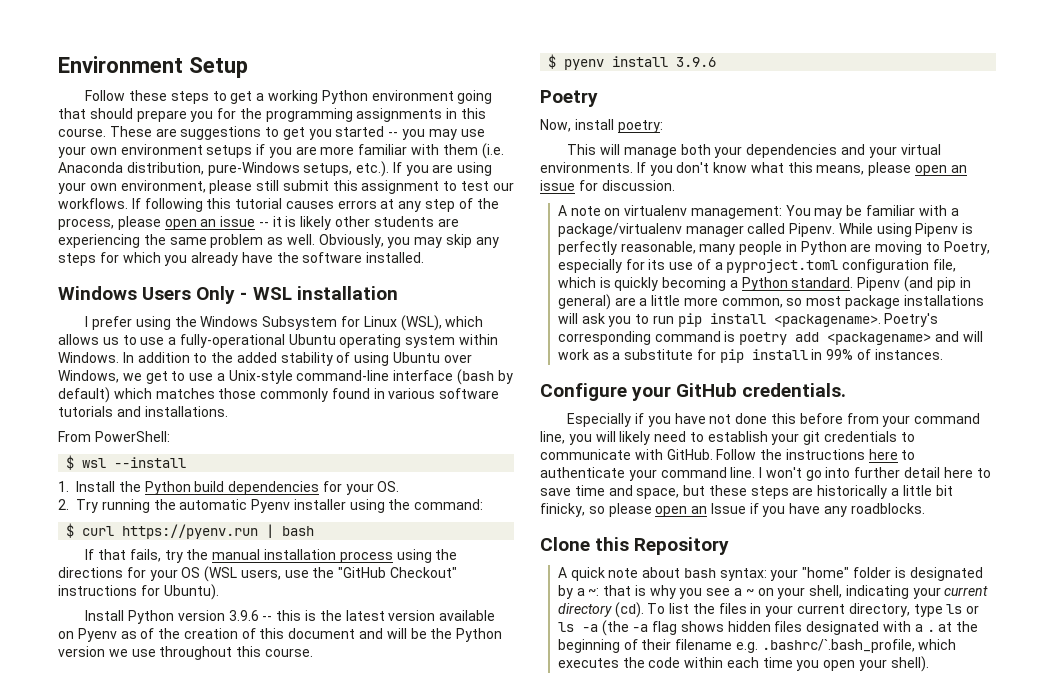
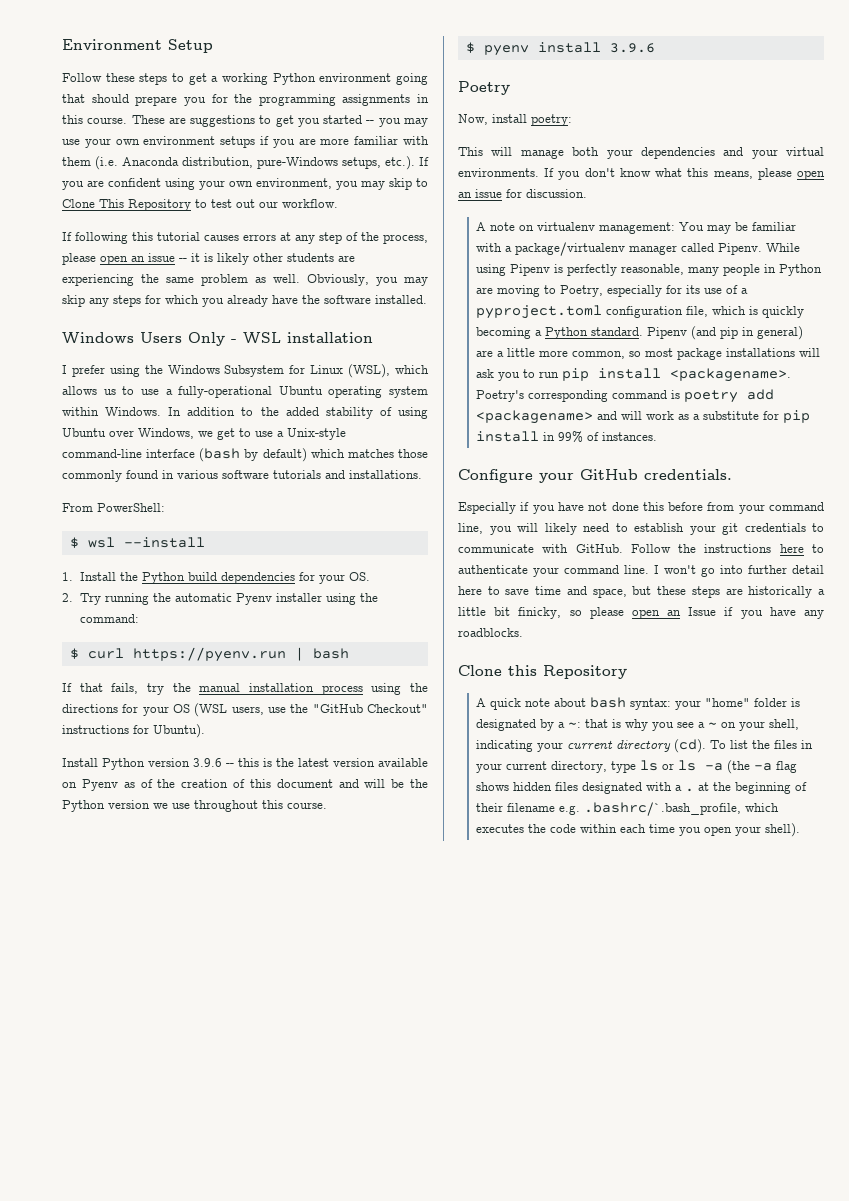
- These are suggestions to get you started -- you may use your own environment setups if you are more familiar with them (i.e. Anaconda distribution, pure-Windows setups, etc.). If you are using your own environment, please still submit this assignment to test our workflows. If following this tutorial causes errors at any step of the process, please open an issue -- it is likely other students are experiencing the same problem as well.
+ These are suggestions to get you started -- you may use your own environment setups if you are more familiar with them (i.e. Anaconda distribution, pure-Windows setups, etc.). If you are confident using your own environment, you may skip to Clone This Repository to test out our workflow.
+ If following this tutorial causes errors at any step of the process, please open an issue -- it is likely other students are experiencing the same problem as well.

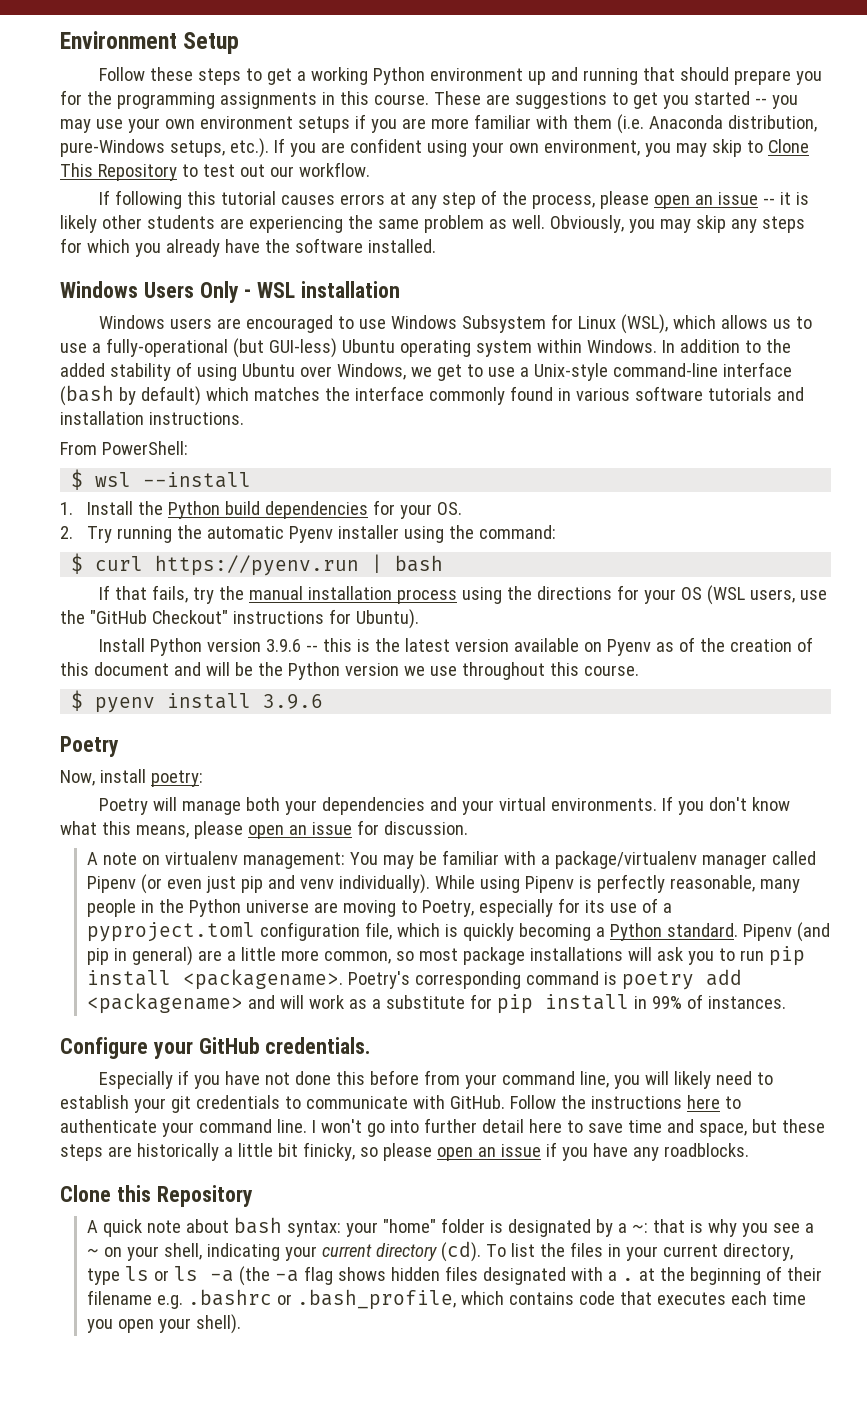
- Follow these steps to get a working Python environment going that should prepare you for the programming assignments in this course.
+ Follow these steps to get a working Python environment up and running that should prepare you for the programming assignments in this course.
- I prefer using the Windows Subsystem for Linux (WSL), which allows us to use a fully-operational Ubuntu operating system within Windows.
+ Windows users are encouraged to use Windows Subsystem for Linux (WSL), which allows us to use a fully-operational (but GUI-less) Ubuntu operating system within Windows.
- In addition to the added stability of using Ubuntu over Windows, we get to use a Unix-style command-line interface (bash by default) which matches those commonly found in various software tutorials and installations.
+ In addition to the added stability of using Ubuntu over Windows, we get to use a Unix-style command-line interface (bash by default) which matches the interface commonly found in various software tutorials and installation instructions.
- This will manage both your dependencies and your virtual environments.
+ Poetry will manage both your dependencies and your virtual environments.
- A note on virtualenv management: You may be familiar with a package/virtualenv manager called Pipenv.
+ A note on virtualenv management: You may be familiar with a package/virtualenv manager called Pipenv (or even just pip and venv individually).
- While using Pipenv is perfectly reasonable, many people in Python are moving to Poetry, especially for its use of a pyproject.toml configuration file, which is quickly becoming a Python standard.
+ While using Pipenv is perfectly reasonable, many people in the Python universe are moving to Poetry, especially for its use of a pyproject.toml configuration file, which is quickly becoming a Python standard.
- I won't go into further detail here to save time and space, but these steps are historically a little bit finicky, so please open an Issue if you have any roadblocks.
+ I won't go into further detail here to save time and space, but these steps are historically a little bit finicky, so please open an issue if you have any roadblocks.
- To list the files in your current directory, type ls or ls -a (the -a flag shows hidden files designated with a . at the beginning of their filename e.g. .bashrc/`.bash_profile, which executes the code within each time you open your shell).
+ To list the files in your current directory, type ls or ls -a (the -a flag shows hidden files designated with a . at the beginning of their filename e.g. .bashrc or .bash_profile, which contains code that executes each time you open your shell).

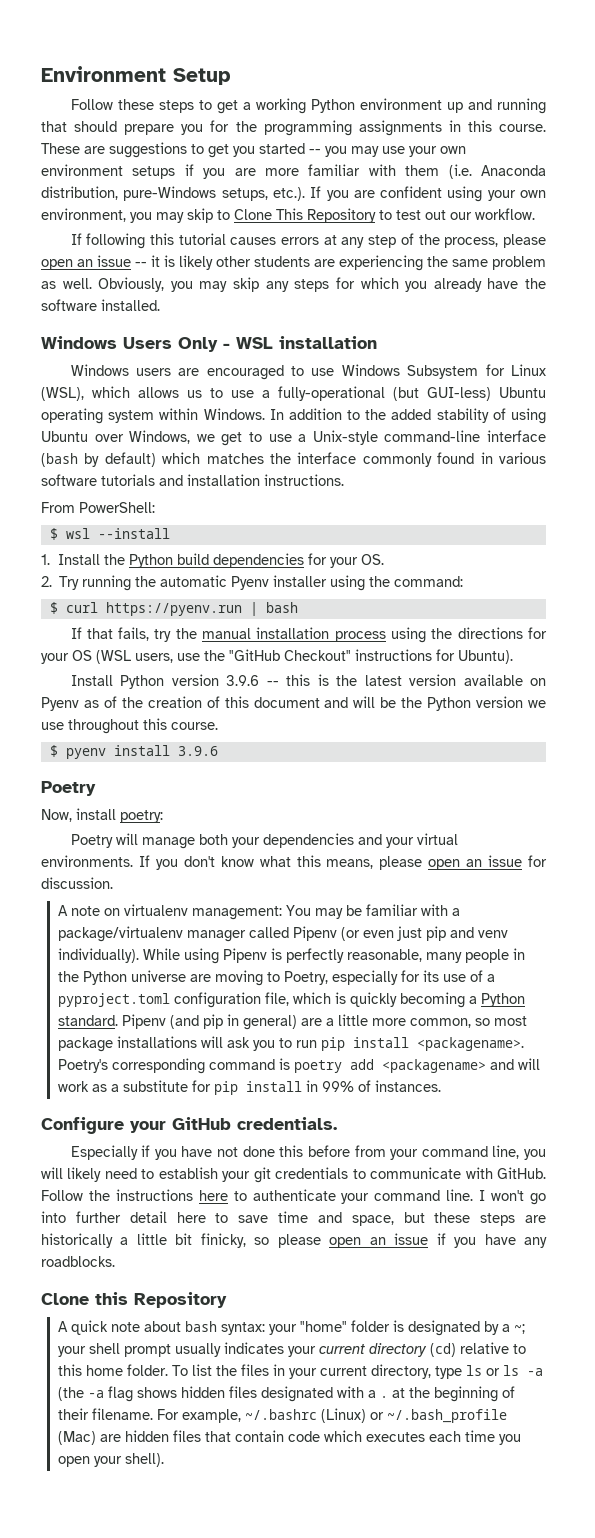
- A quick note about bash syntax: your "home" folder is designated by a ~: that is why you see a ~ on your shell, indicating your current directory (cd).
+ A quick note about bash syntax: your "home" folder is designated by a ~; your shell prompt usually indicates your current directory (cd) relative to this home folder.
- To list the files in your current directory, type ls or ls -a (the -a flag shows hidden files designated with a . at the beginning of their filename e.g. .bashrc or .bash_profile, which contains code that executes each time you open your shell).
+ To list the files in your current directory, type ls or ls -a (the -a flag shows hidden files designated with a . at the beginning of their filename. For example, ~/.bashrc (Linux) or ~/.bash_profile (Mac) are hidden files that contain code which executes each time you open your shell).

